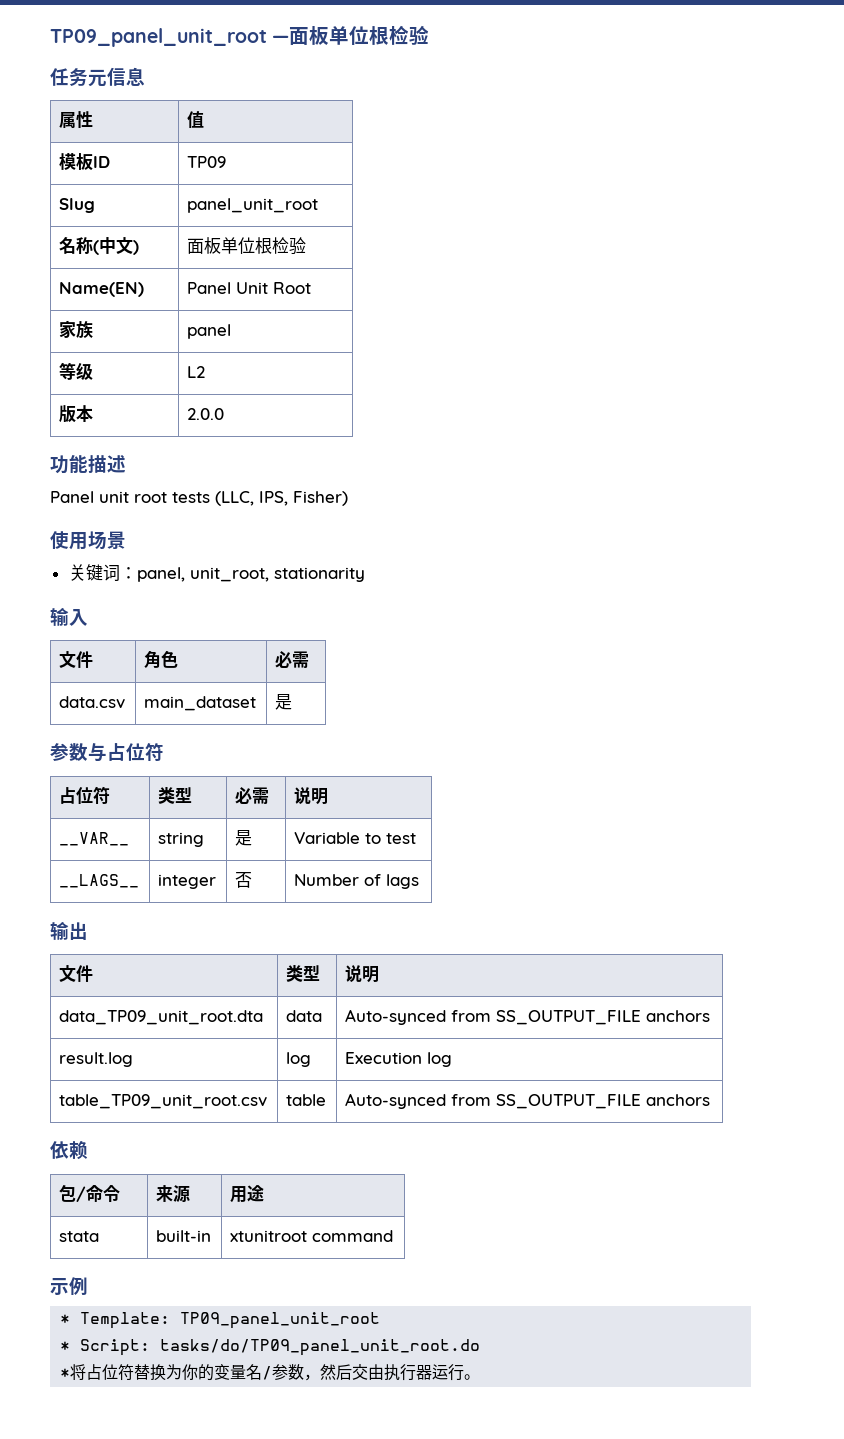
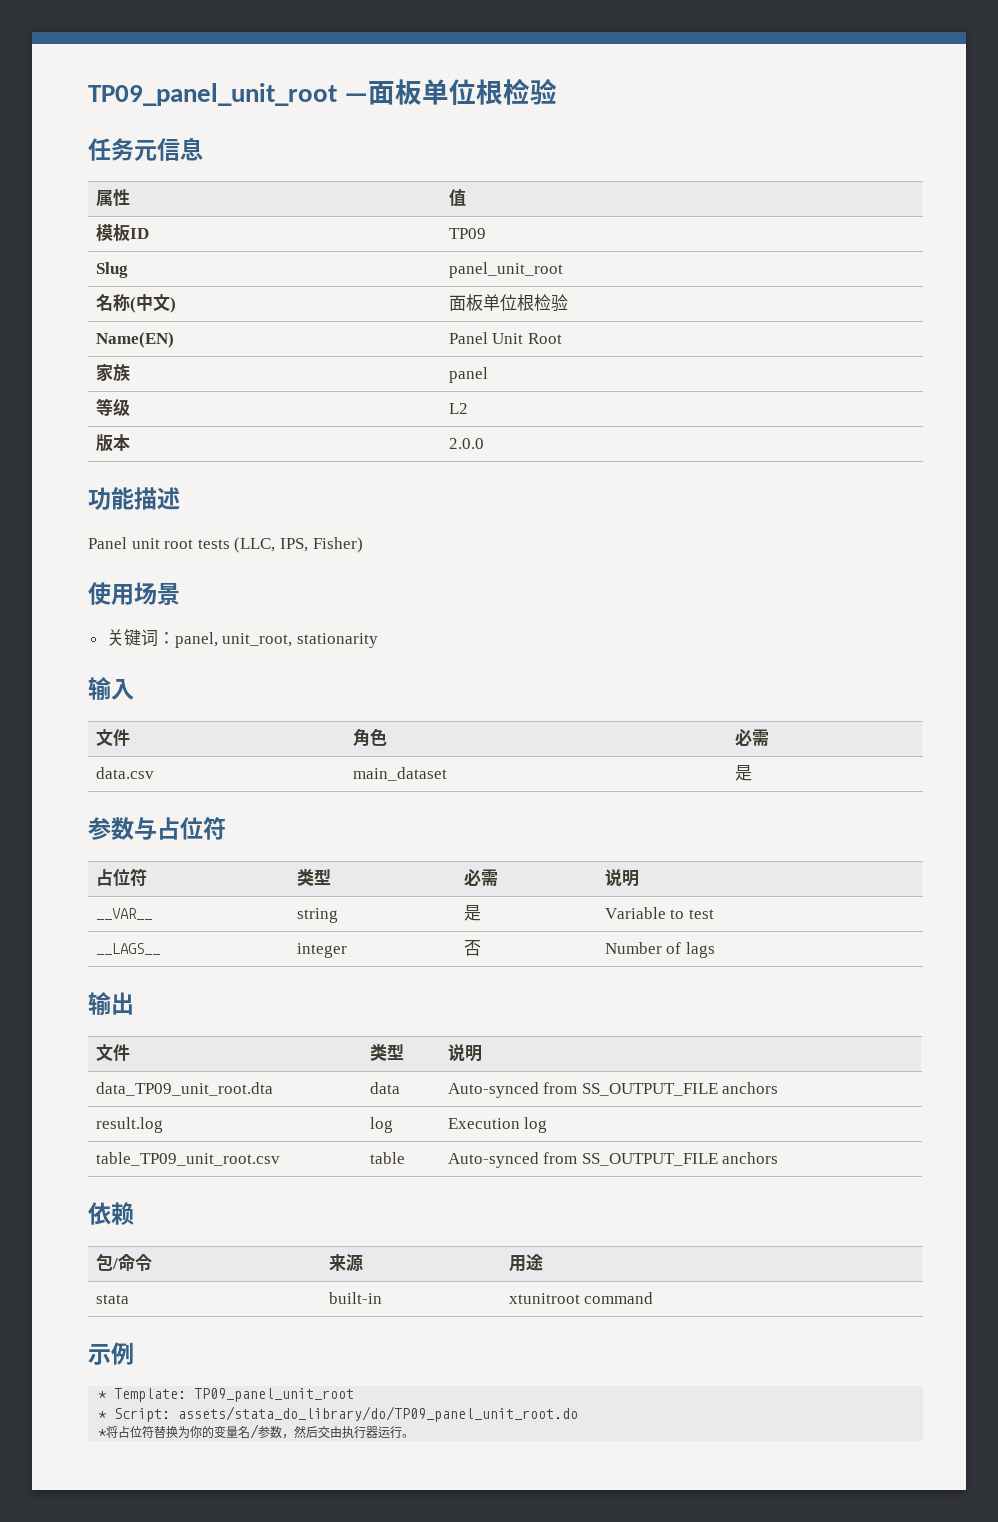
- * Script: tasks/do/TP09_panel_unit_root.do
+ * Script: assets/stata_do_library/do/TP09_panel_unit_root.do

